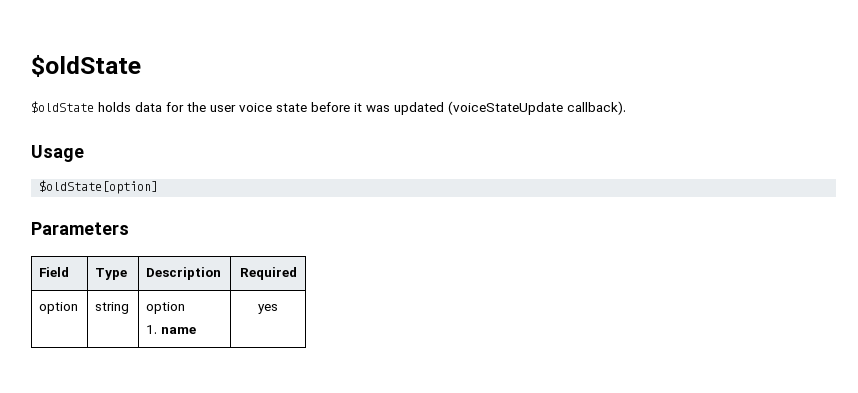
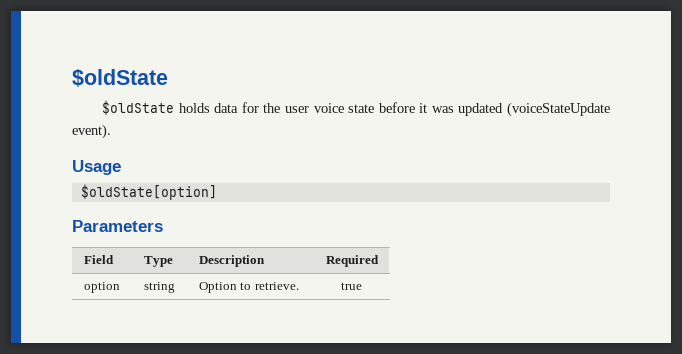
- $oldState holds data for the user voice state before it was updated (voiceStateUpdate callback).
+ $oldState holds data for the user voice state before it was updated (voiceStateUpdate event).
- option | string | option
- 1. name | yes
+ option | string | Option to retrieve. | true

